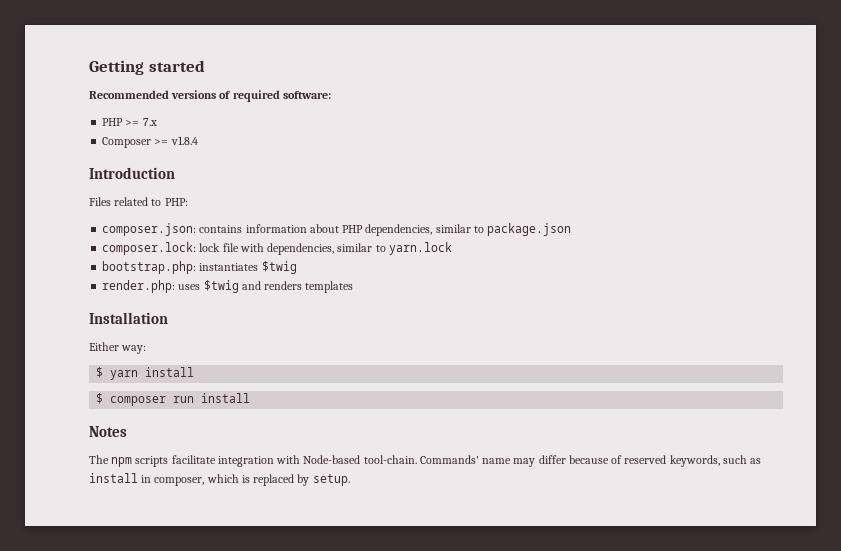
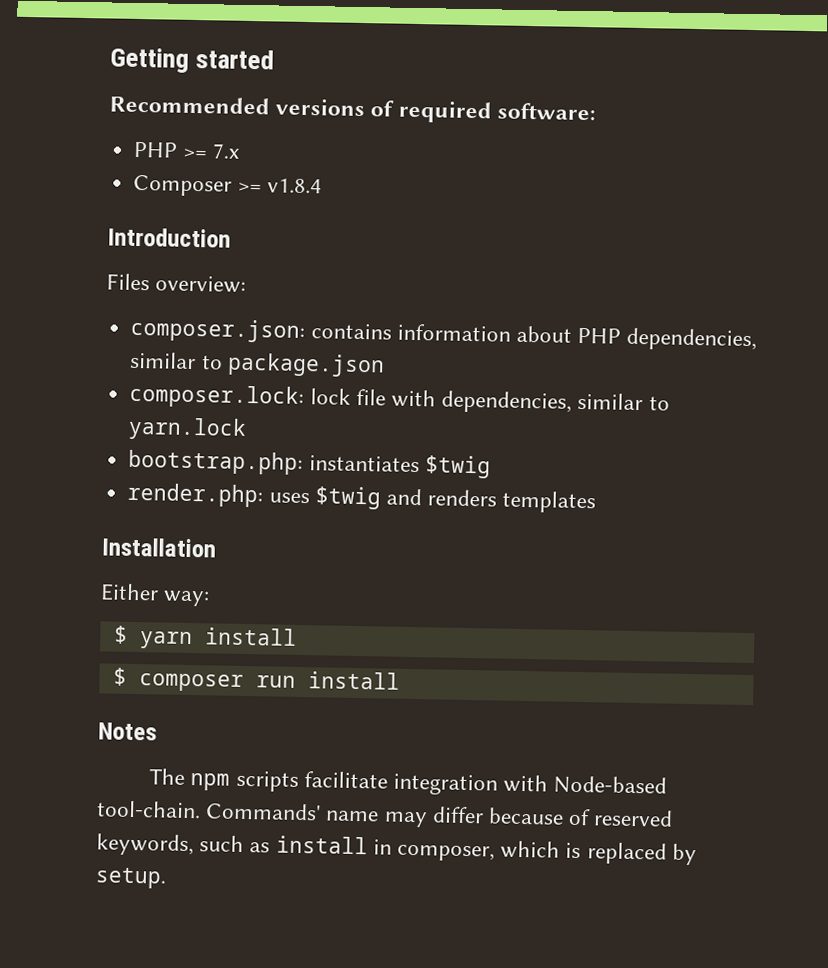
- Files related to PHP:
+ Files overview:

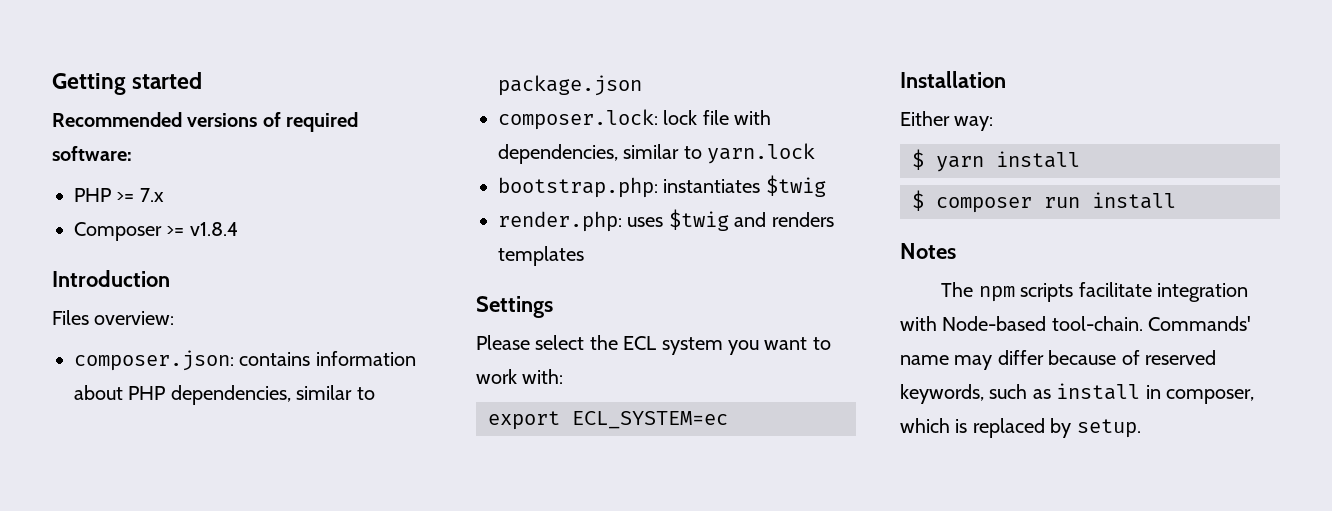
+ Settings
+ Please select the ECL system you want to work with:
+ export ECL_SYSTEM=ec

